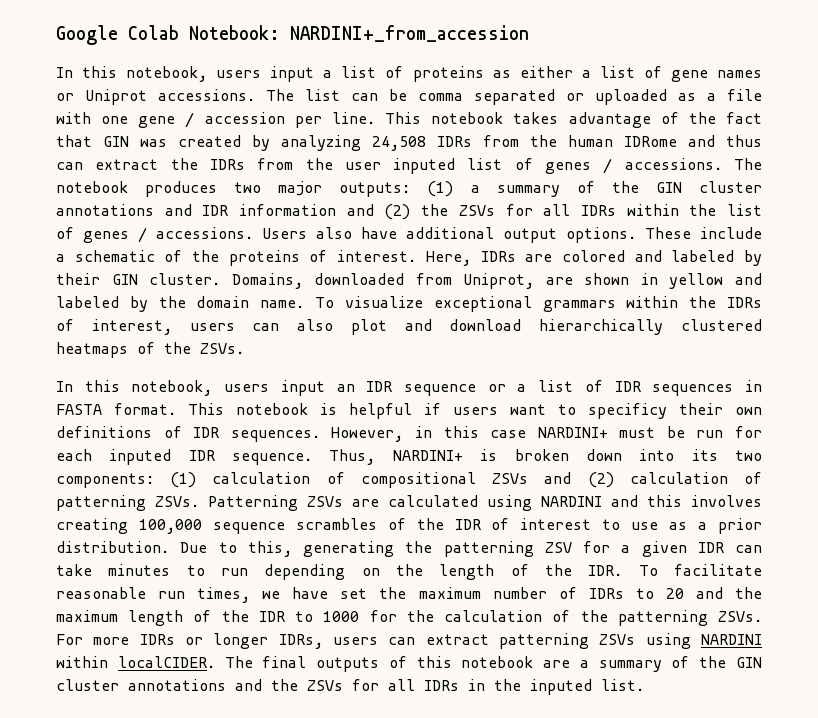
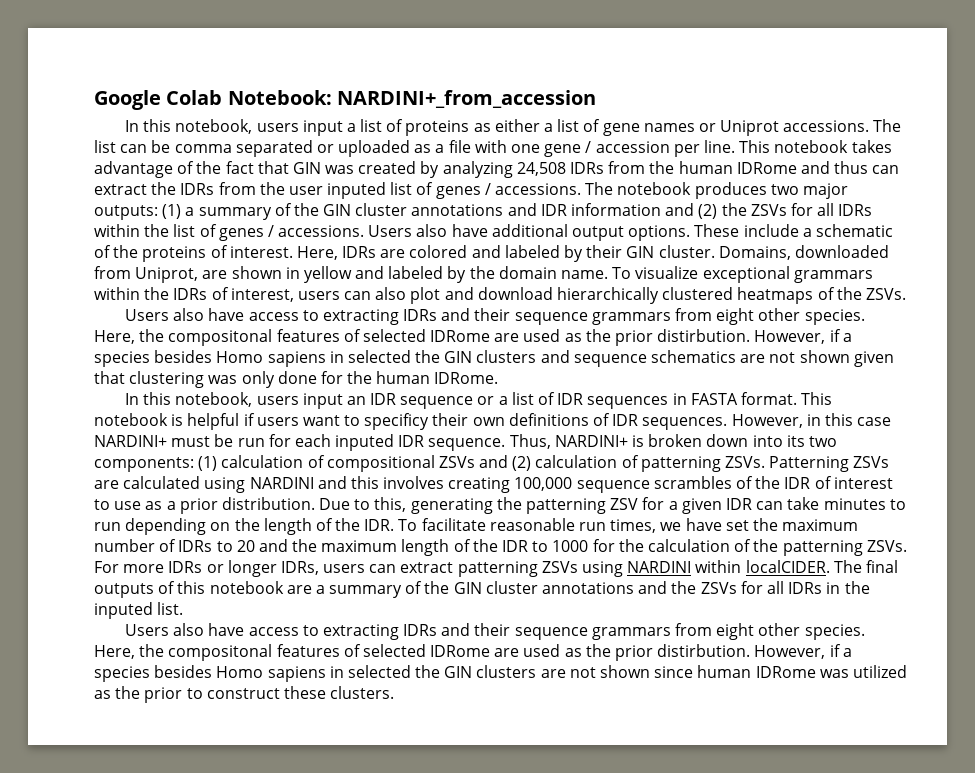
+ Users also have access to extracting IDRs and their sequence grammars from eight other species. Here, the compositonal features of selected IDRome are used as the prior distirbution. However, if a species besides Homo sapiens in selected the GIN clusters and sequence schematics are not shown given that clustering was only done for the human IDRome.
+ Users also have access to extracting IDRs and their sequence grammars from eight other species. Here, the compositonal features of selected IDRome are used as the prior distirbution. However, if a species besides Homo sapiens in selected the GIN clusters are not shown since human IDRome was utilized as the prior to construct these clusters.

